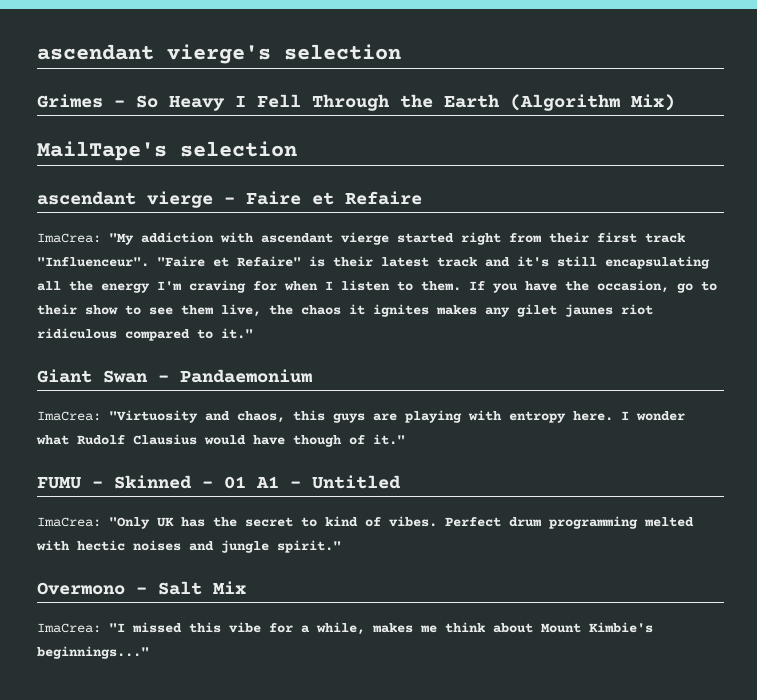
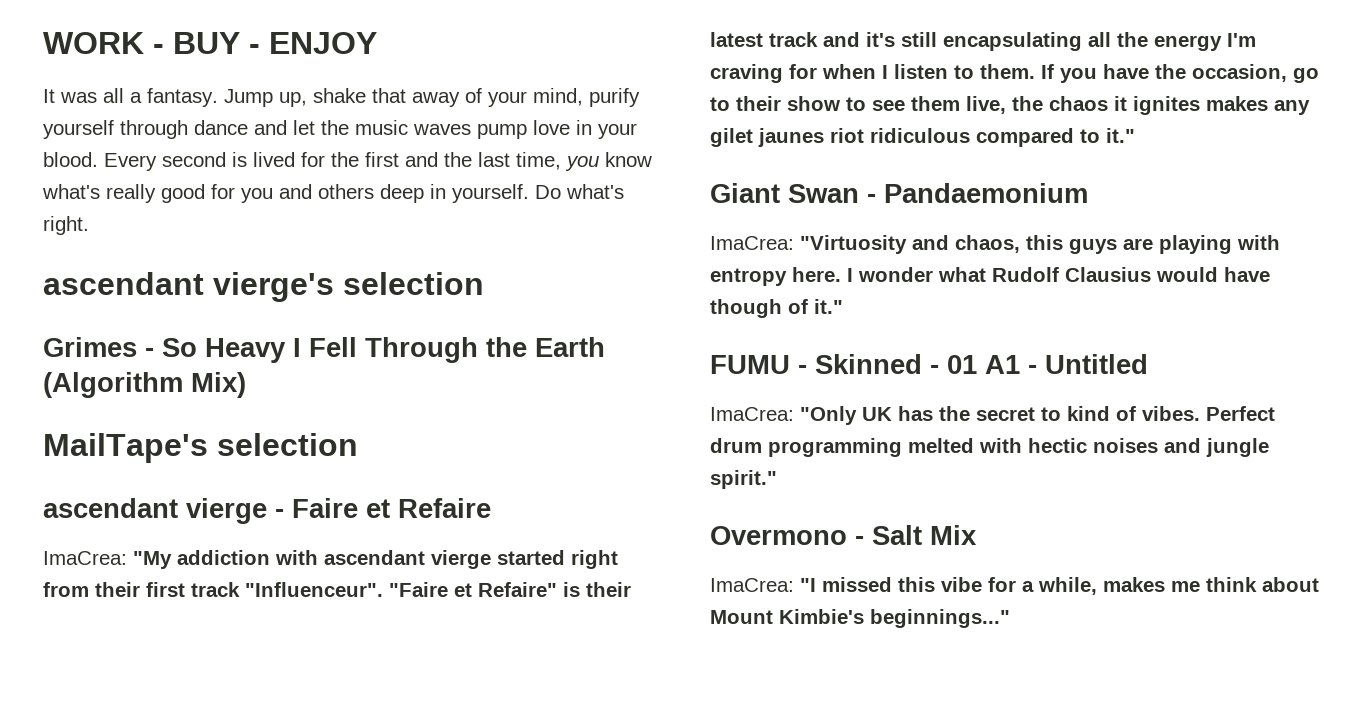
+ WORK - BUY - ENJOY
+ It was all a fantasy. Jump up, shake that away of your mind, purify yourself through dance and let the music waves pump love in your blood. Every second is lived for the first and the last time, you know what's really good for you and others deep in yourself. Do what's right.

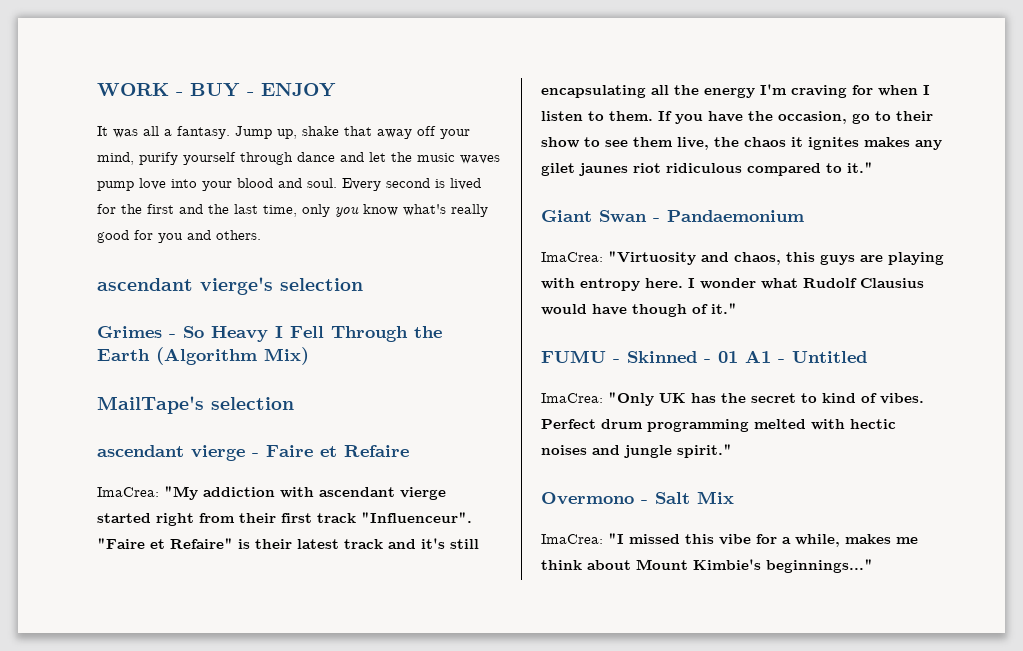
- Jump up, shake that away of your mind, purify yourself through dance and let the music waves pump love in your blood.
+ Jump up, shake that away off your mind, purify yourself through dance and let the music waves pump love into your blood and soul.
- Every second is lived for the first and the last time, you know what's really good for you and others deep in yourself. Do what's right.
+ Every second is lived for the first and the last time, only you know what's really good for you and others.

